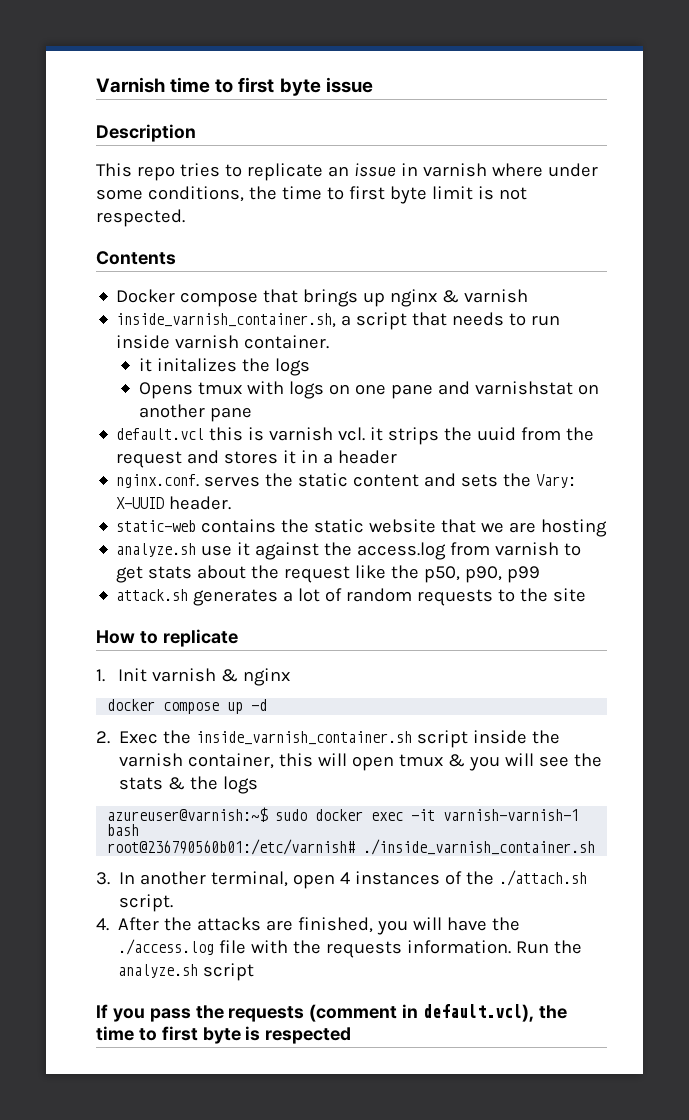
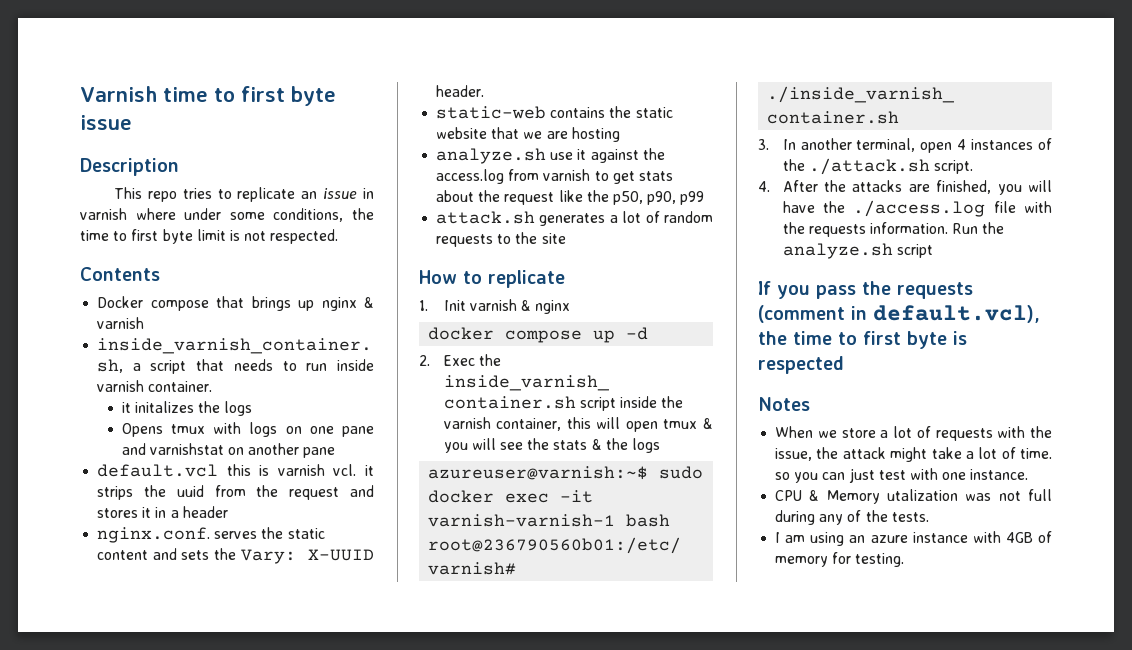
- 3. In another terminal, open 4 instances of the ./attach.sh script.
+ 3. In another terminal, open 4 instances of the ./attack.sh script.
+ Notes
+ When we store a lot of requests with the issue, the attack might take a lot of time. so you can just test with one instance.
+ CPU & Memory utalization was not full during any of the tests.
+ I am using an azure instance with 4GB of memory for testing.

